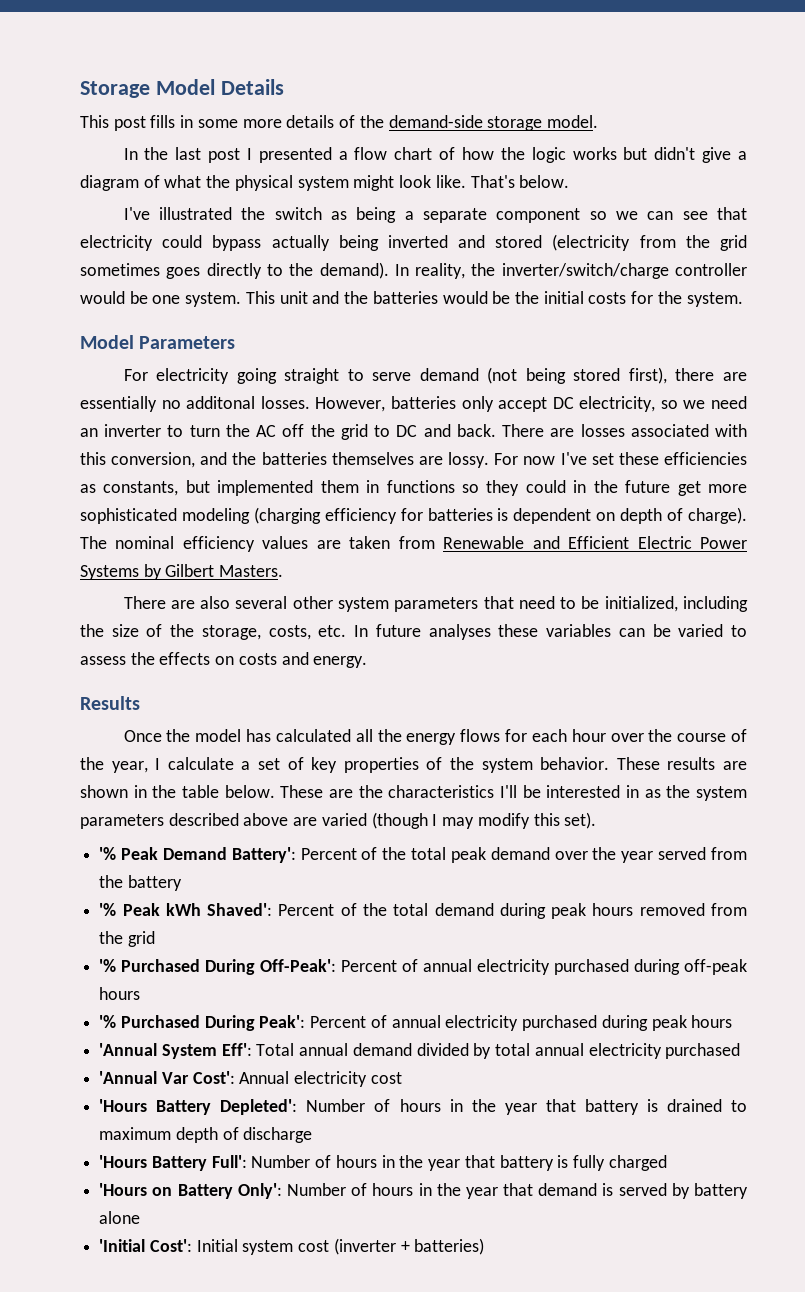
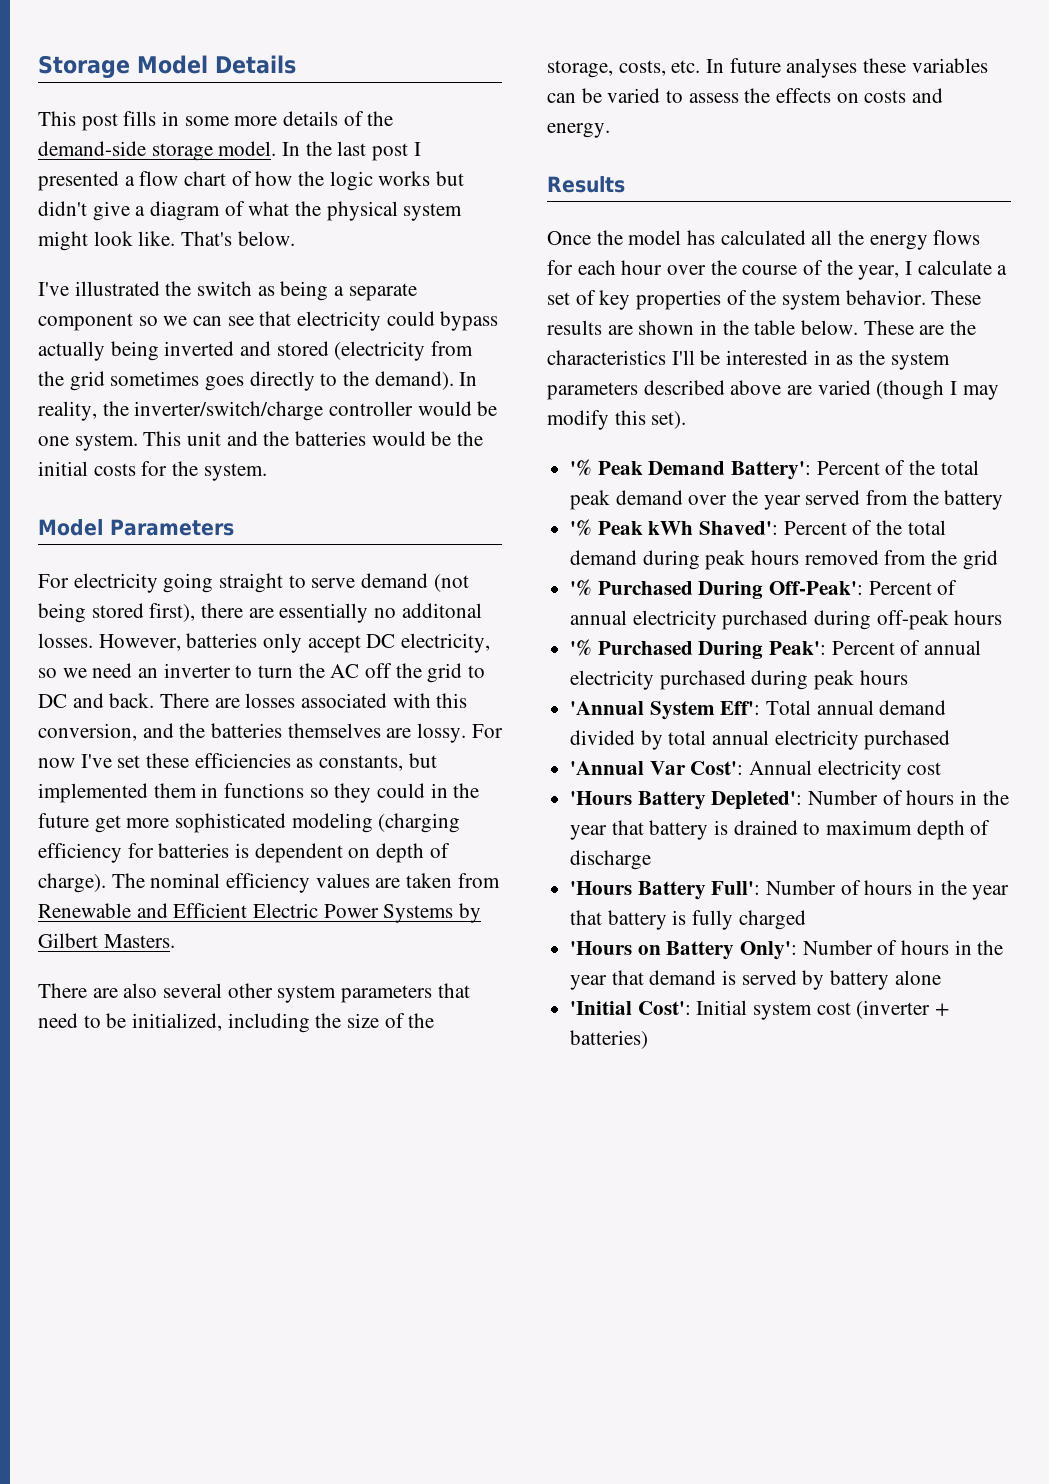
- This post fills in some more details of the demand-side storage model.
- In the last post I presented a flow chart of how the logic works but didn't give a diagram of what the physical system might look like.
+ This post fills in some more details of the demand-side storage model. In the last post I presented a flow chart of how the logic works but didn't give a diagram of what the physical system might look like.

